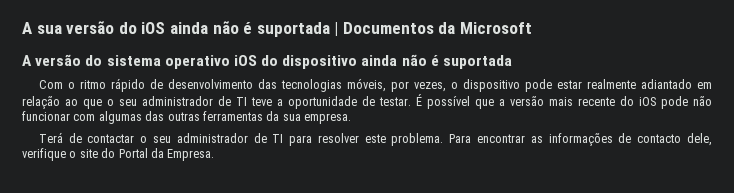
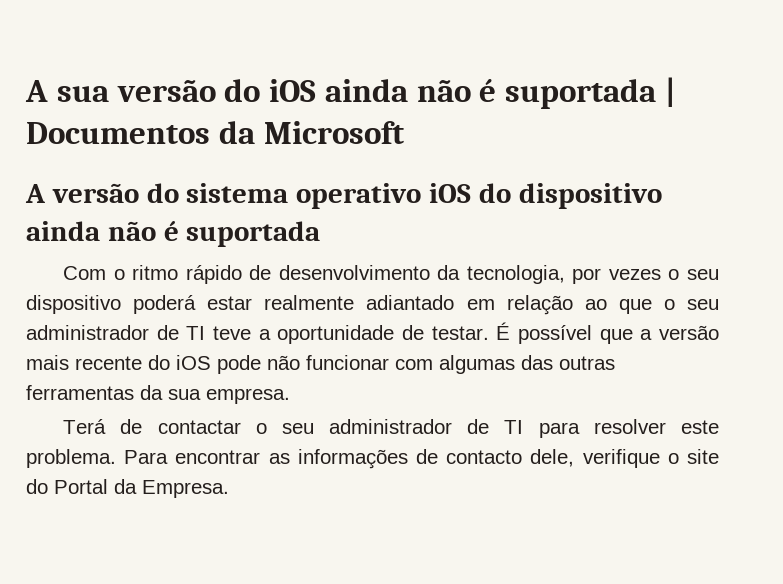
- Com o ritmo rápido de desenvolvimento das tecnologias móveis, por vezes, o dispositivo pode estar realmente adiantado em relação ao que o seu administrador de TI teve a oportunidade de testar.
+ Com o ritmo rápido de desenvolvimento da tecnologia, por vezes o seu dispositivo poderá estar realmente adiantado em relação ao que o seu administrador de TI teve a oportunidade de testar.

